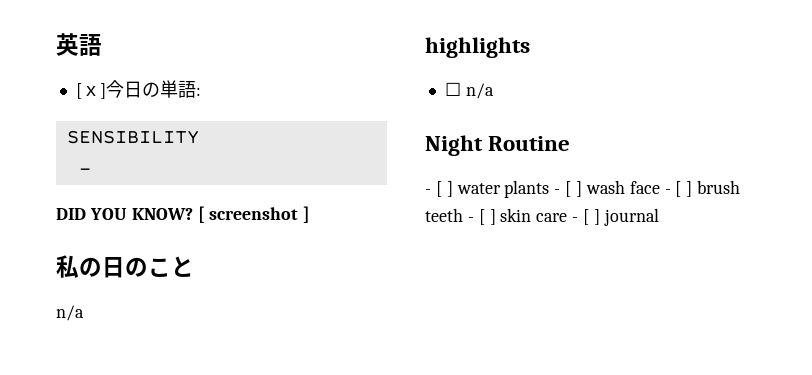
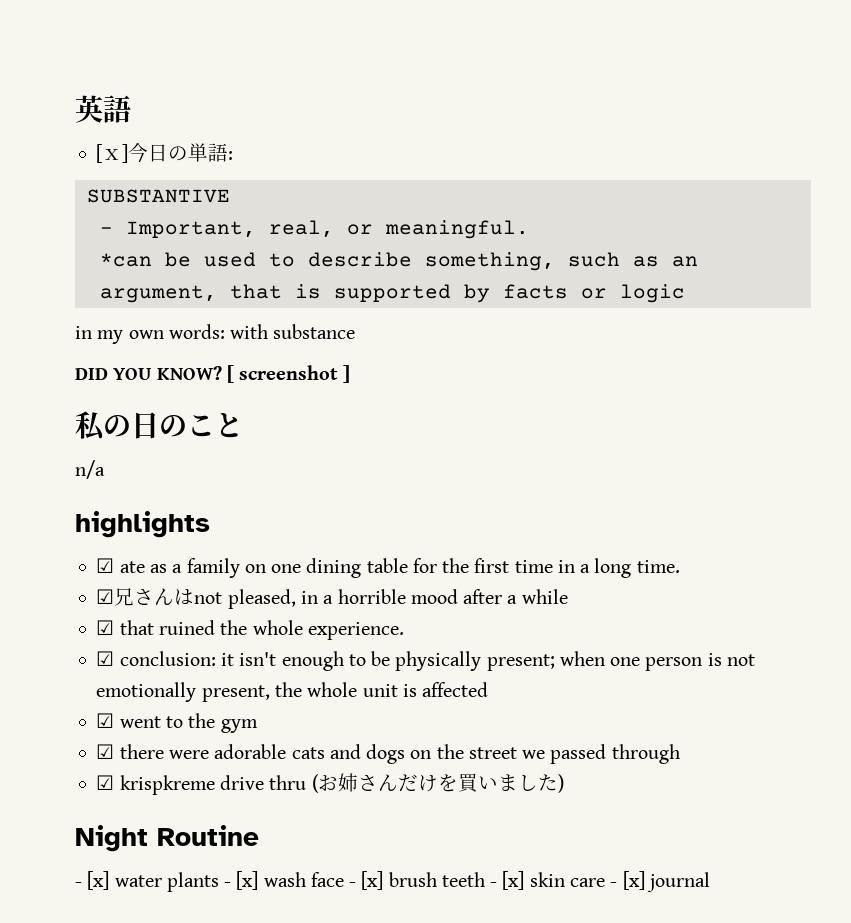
- SENSIBILITY
- -
+ SUBSTANTIVE
+ - Important, real, or meaningful.
+ *can be used to describe something, such as an argument, that is supported by facts or logic
+ in my own words: with substance
- ☐ n/a
+ ☑ ate as a family on one dining table for the first time in a long time.
+ ☑兄さんはnot pleased, in a horrible mood after a while
+ ☑ that ruined the whole experience.
+ ☑ conclusion: it isn't enough to be physically present; when one person is not emotionally present, the whole unit is affected
+ ☑ went to the gym
+ ☑ there were adorable cats and dogs on the street we passed through
+ ☑ krispkreme drive thru (お姉さんだけを買いました)
- - [ ] water plants - [ ] wash face - [ ] brush teeth - [ ] skin care - [ ] journal
+ - [x] water plants - [x] wash face - [x] brush teeth - [x] skin care - [x] journal

